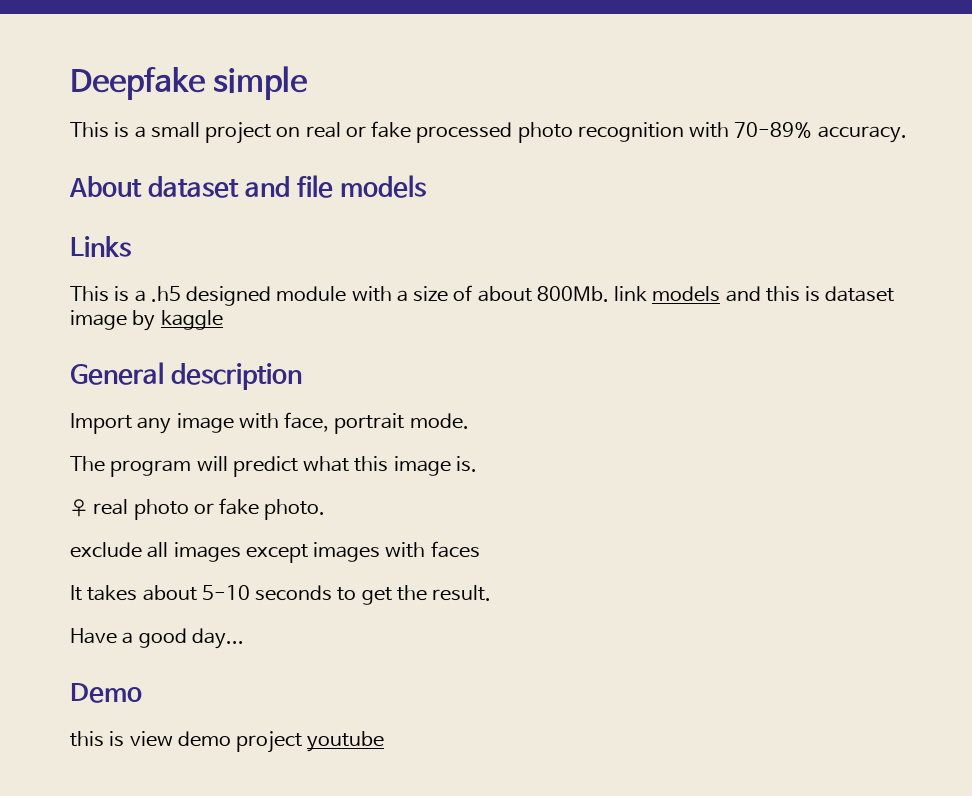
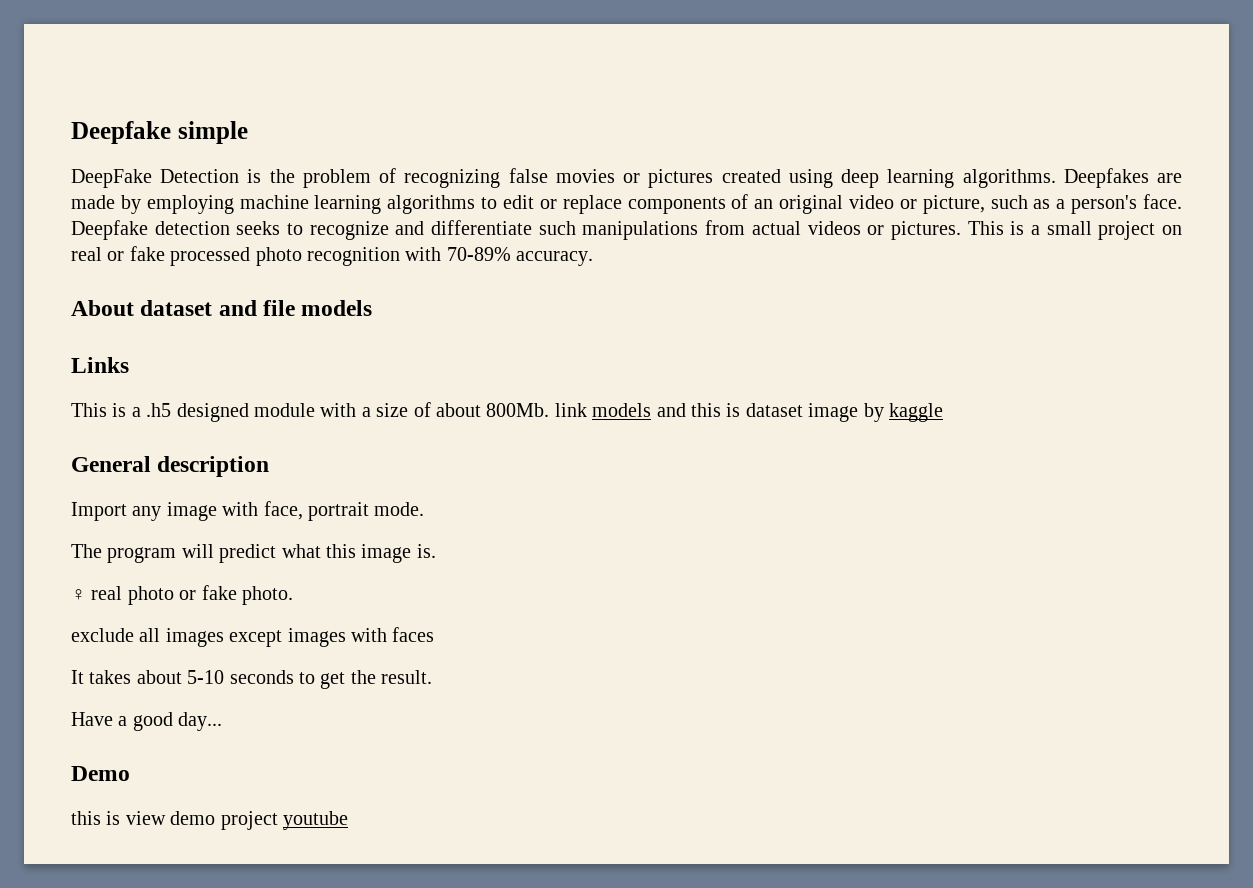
+ DeepFake Detection is the problem of recognizing false movies or pictures created using deep learning algorithms. Deepfakes are made by employing machine learning algorithms to edit or replace components of an original video or picture, such as a person's face. Deepfake detection seeks to recognize and differentiate such manipulations from actual videos or pictures.

